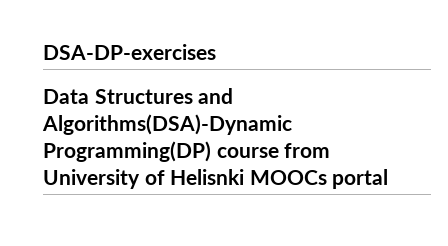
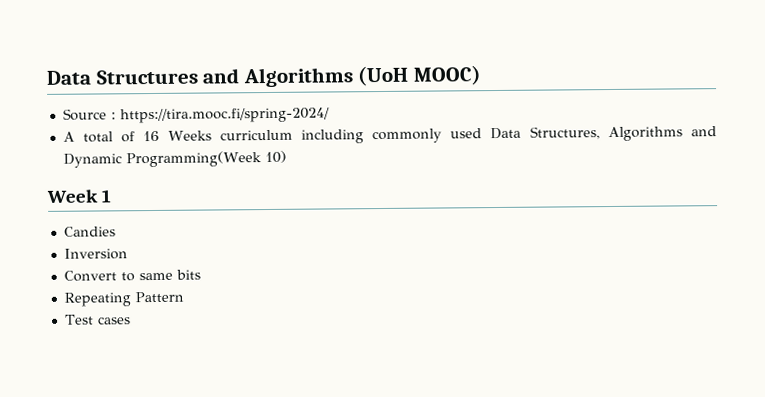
- DSA-DP-exercises
- Data Structures and Algorithms(DSA)-Dynamic Programming(DP) course from University of Helisnki MOOCs portal
+ Data Structures and Algorithms (UoH MOOC)
+ Source : https://tira.mooc.fi/spring-2024/
+ A total of 16 Weeks curriculum including commonly used Data Structures, Algorithms and Dynamic Programming(Week 10)
+ Week 1
+ Candies
+ Inversion
+ Convert to same bits
+ Repeating Pattern
+ Test cases

